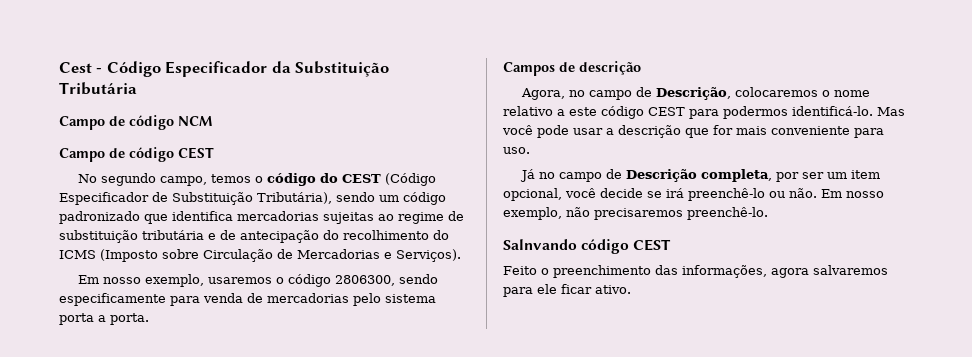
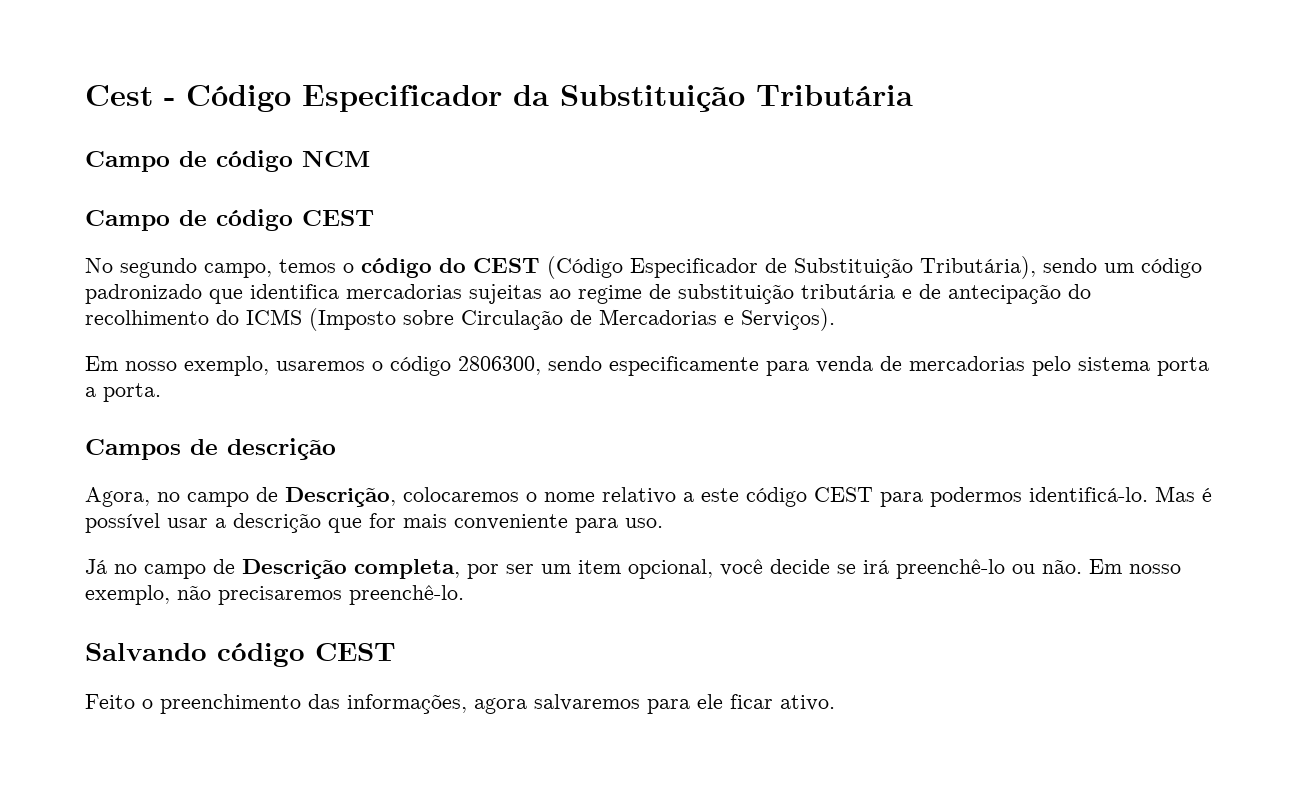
- Mas você pode usar a descrição que for mais conveniente para uso.
+ Mas é possível usar a descrição que for mais conveniente para uso.
- Salnvando código CEST
+ Salvando código CEST

